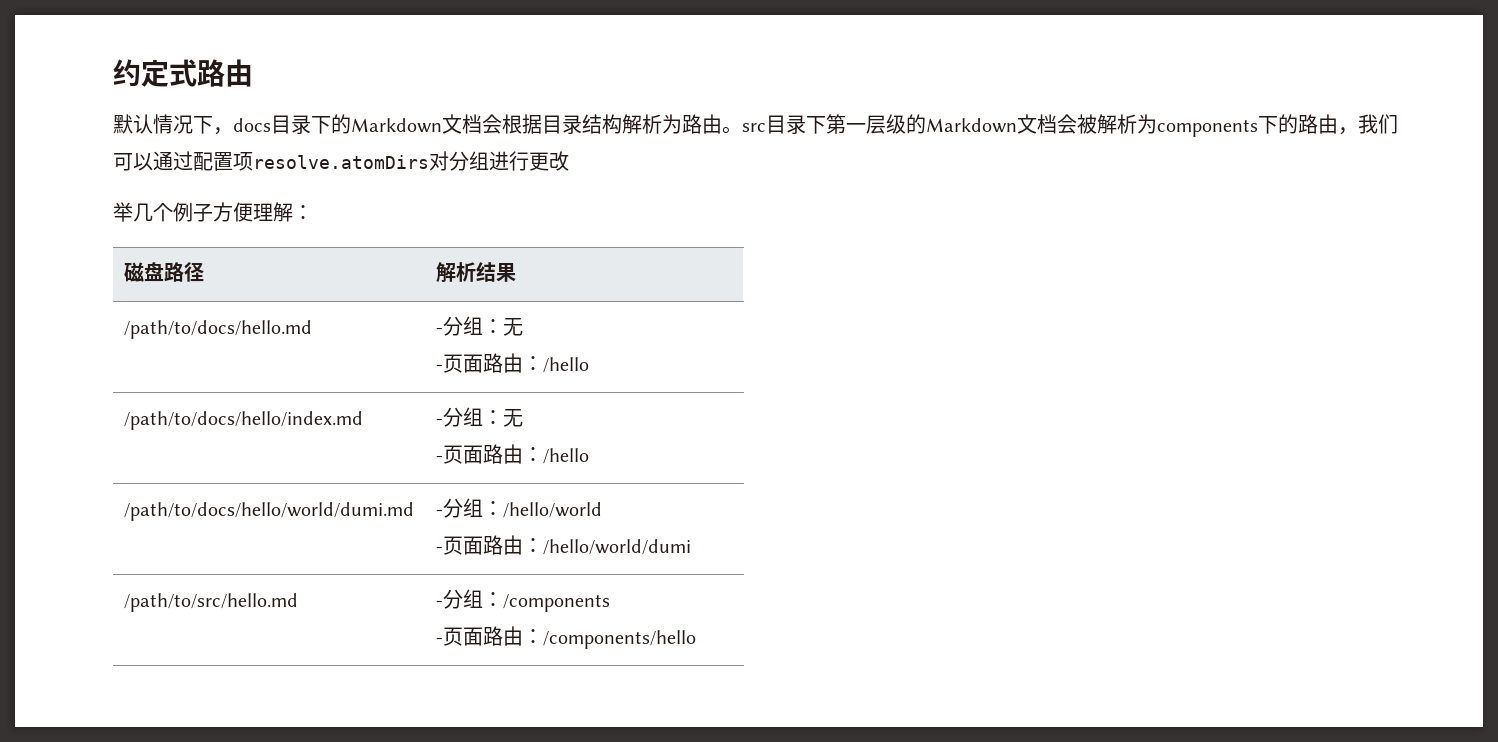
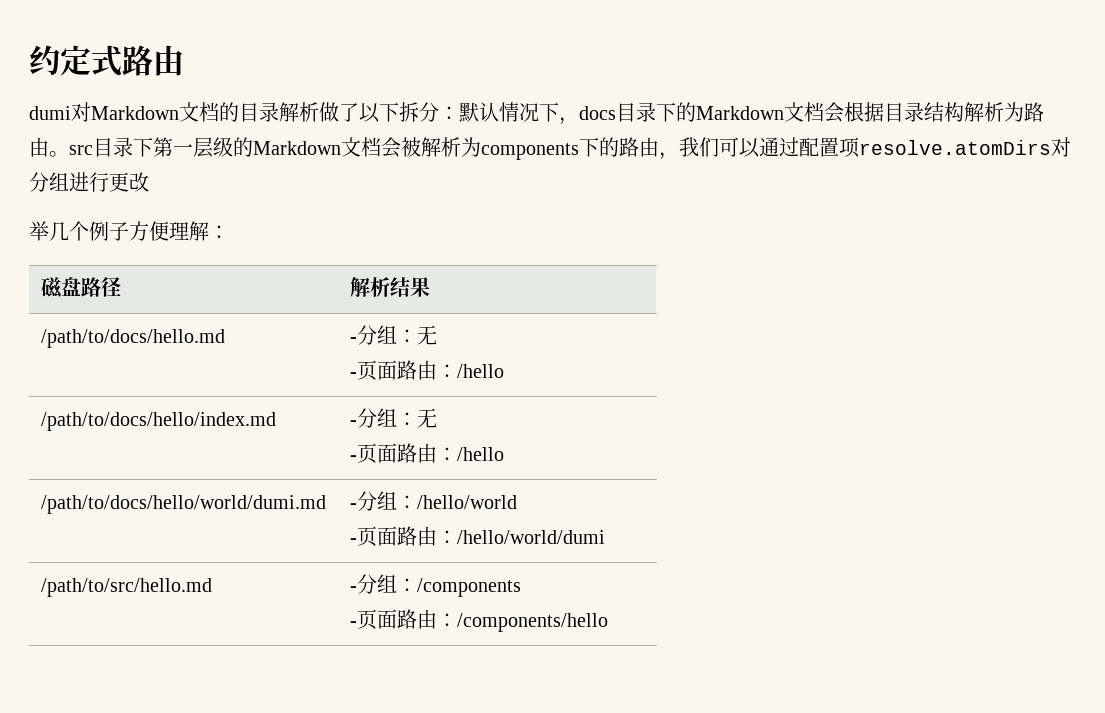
- 默认情况下，docs目录下的Markdown文档会根据目录结构解析为路由。src目录下第一层级的Markdown文档会被解析为components下的路由，我们可以通过配置项resolve.atomDirs对分组进行更改
+ dumi对Markdown文档的目录解析做了以下拆分：默认情况下，docs目录下的Markdown文档会根据目录结构解析为路由。src目录下第一层级的Markdown文档会被解析为components下的路由，我们可以通过配置项resolve.atomDirs对分组进行更改

